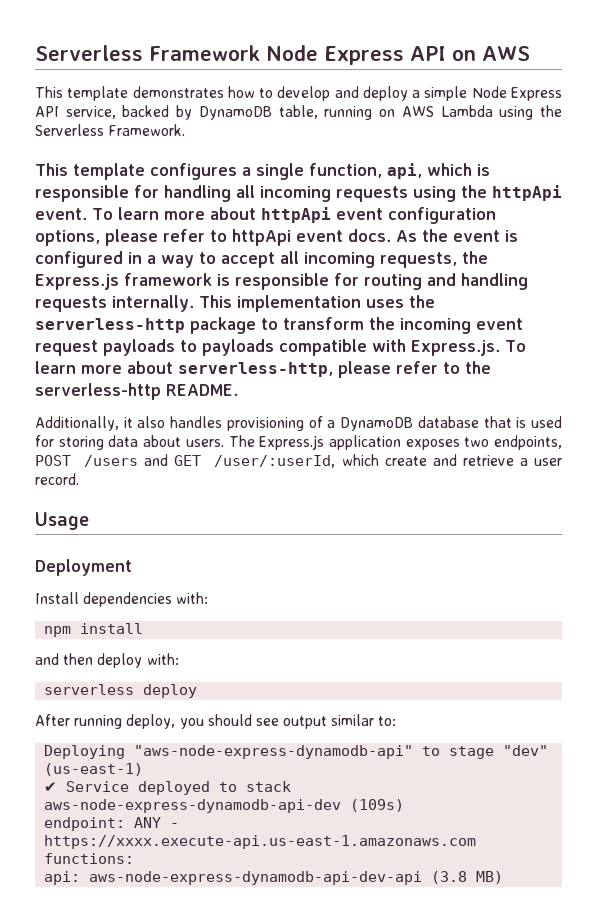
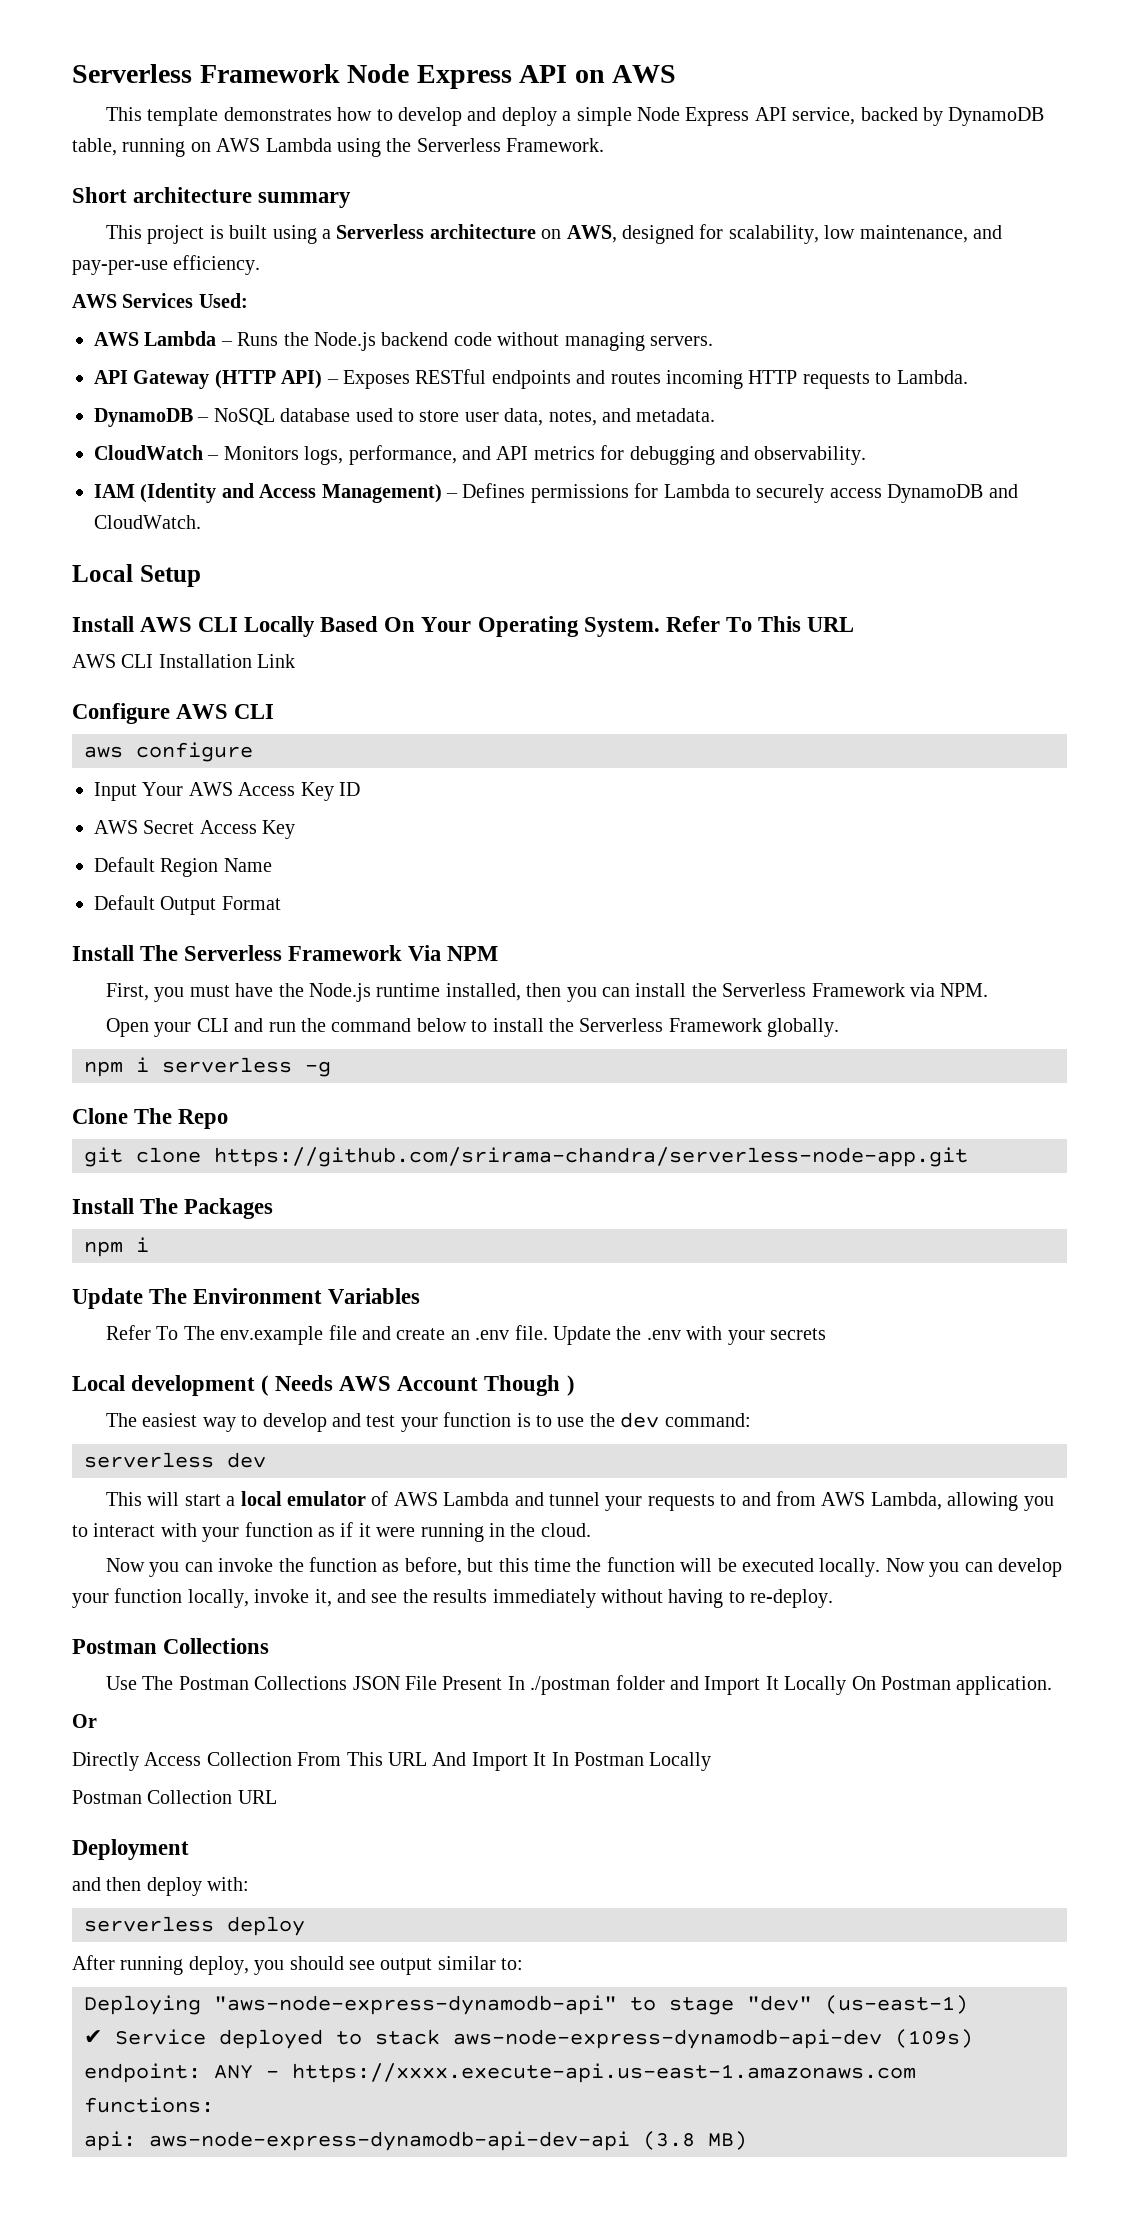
- This template configures a single function, api, which is responsible for handling all incoming requests using the httpApi event. To learn more about httpApi event configuration options, please refer to httpApi event docs. As the event is configured in a way to accept all incoming requests, the Express.js framework is responsible for routing and handling requests internally. This implementation uses the serverless-http package to transform the incoming event request payloads to payloads compatible with Express.js. To learn more about serverless-http, please refer to the serverless-http README.
- Additionally, it also handles provisioning of a DynamoDB database that is used for storing data about users. The Express.js application exposes two endpoints, POST /users and GET /user/:userId, which create and retrieve a user record.
- Usage
+ Short architecture summary
+ This project is built using a Serverless architecture on AWS, designed for scalability, low maintenance, and pay-per-use efficiency.
+ AWS Services Used:
+ AWS Lambda – Runs the Node.js backend code without managing servers.
+ API Gateway (HTTP API) – Exposes RESTful endpoints and routes incoming HTTP requests to Lambda.
+ DynamoDB – NoSQL database used to store user data, notes, and metadata.
+ CloudWatch – Monitors logs, performance, and API metrics for debugging and observability.
+ IAM (Identity and Access Management) – Defines permissions for Lambda to securely access DynamoDB and CloudWatch.
+ Local Setup
+ Install AWS CLI Locally Based On Your Operating System. Refer To This URL
+ AWS CLI Installation Link
+ Configure AWS CLI
+ aws configure
+ Input Your AWS Access Key ID
+ AWS Secret Access Key
+ Default Region Name
+ Default Output Format
+ Install The Serverless Framework Via NPM
+ First, you must have the Node.js runtime installed, then you can install the Serverless Framework via NPM.
+ Open your CLI and run the command below to install the Serverless Framework globally.
+ npm i serverless -g
+ Clone The Repo
+ git clone https://github.com/srirama-chandra/serverless-node-app.git
+ Install The Packages
+ npm i
+ Update The Environment Variables
+ Refer To The env.example file and create an .env file. Update the .env with your secrets
+ Local development ( Needs AWS Account Though )
+ The easiest way to develop and test your function is to use the dev command:
+ serverless dev
+ This will start a local emulator of AWS Lambda and tunnel your requests to and from AWS Lambda, allowing you to interact with your function as if it were running in the cloud.
+ Now you can invoke the function as before, but this time the function will be executed locally. Now you can develop your function locally, invoke it, and see the results immediately without having to re-deploy.
+ Postman Collections
+ Use The Postman Collections JSON File Present In ./postman folder and Import It Locally On Postman application.
+ Or
+ Directly Access Collection From This URL And Import It In Postman Locally
+ Postman Collection URL
  Deployment
- Install dependencies with:
- npm install

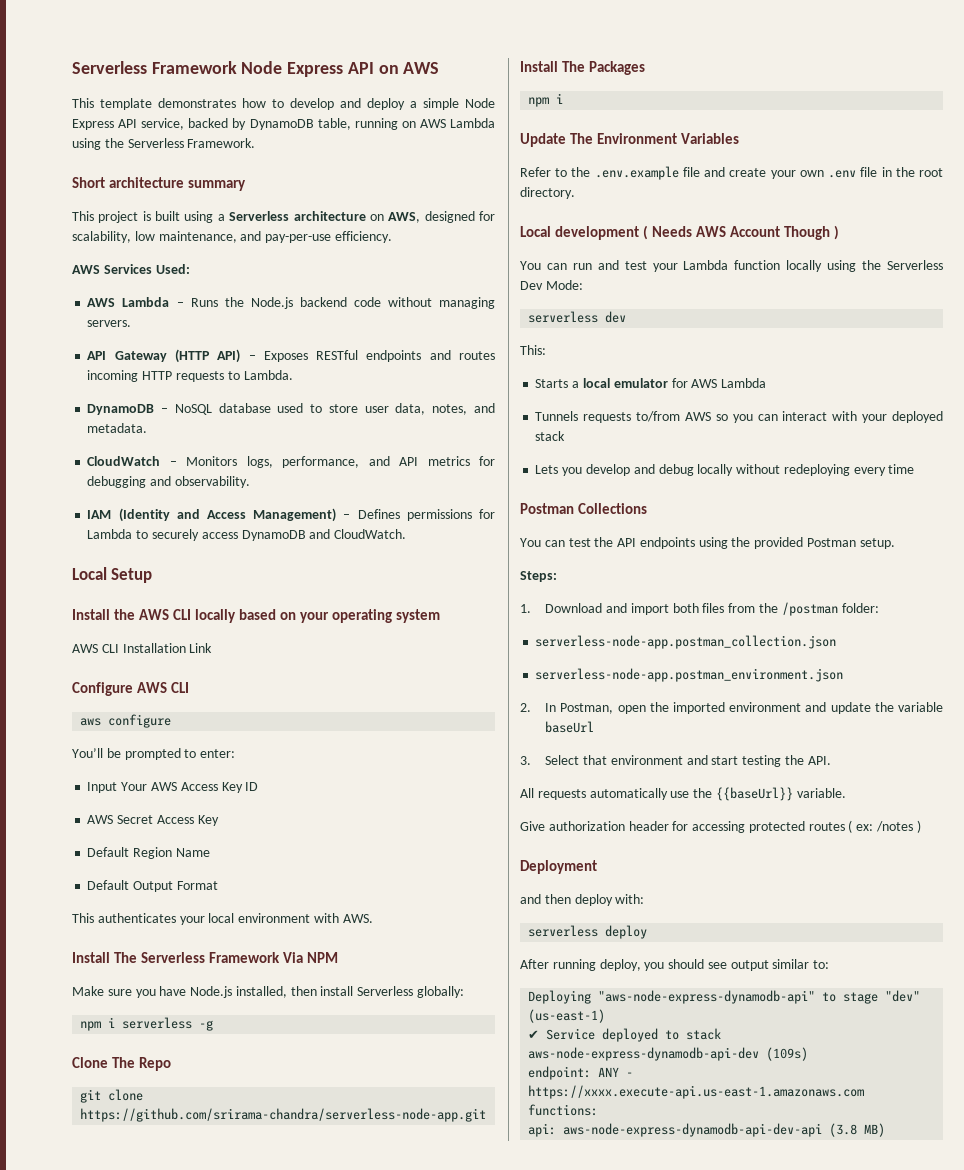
- Install AWS CLI Locally Based On Your Operating System. Refer To This URL
+ Install the AWS CLI locally based on your operating system
+ You’ll be prompted to enter:
+ This authenticates your local environment with AWS.
- First, you must have the Node.js runtime installed, then you can install the Serverless Framework via NPM.
- Open your CLI and run the command below to install the Serverless Framework globally.
+ Make sure you have Node.js installed, then install Serverless globally:
- Refer To The env.example file and create an .env file. Update the .env with your secrets
+ Refer to the .env.example file and create your own .env file in the root directory.
- The easiest way to develop and test your function is to use the dev command:
+ You can run and test your Lambda function locally using the Serverless Dev Mode:
- This will start a local emulator of AWS Lambda and tunnel your requests to and from AWS Lambda, allowing you to interact with your function as if it were running in the cloud.
- Now you can invoke the function as before, but this time the function will be executed locally. Now you can develop your function locally, invoke it, and see the results immediately without having to re-deploy.
+ This:
+ Starts a local emulator for AWS Lambda
+ Tunnels requests to/from AWS so you can interact with your deployed stack
+ Lets you develop and debug locally without redeploying every time
  Postman Collections
- Use The Postman Collections JSON File Present In ./postman folder and Import It Locally On Postman application.
- Or
- Directly Access Collection From This URL And Import It In Postman Locally
- Postman Collection URL
+ You can test the API endpoints using the provided Postman setup.
+ Steps:
+ 1. Download and import both files from the /postman folder:
+ serverless-node-app.postman_collection.json
+ serverless-node-app.postman_environment.json
+ 2. In Postman, open the imported environment and update the variable baseUrl
+ 3. Select that environment and start testing the API.
+ All requests automatically use the {{baseUrl}} variable.
+ Give authorization header for accessing protected routes ( ex: /notes )

